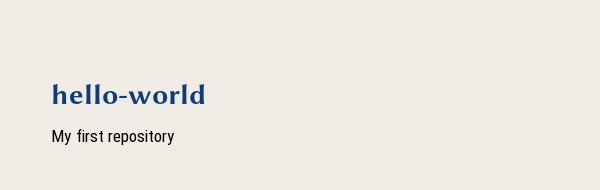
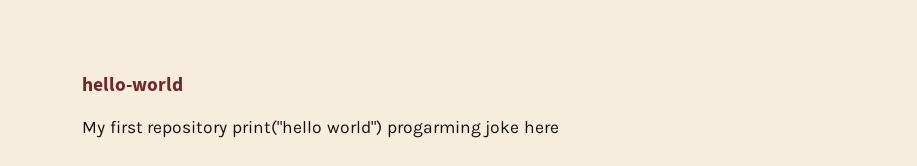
- My first repository
+ My first repository print("hello world") progarming joke here

